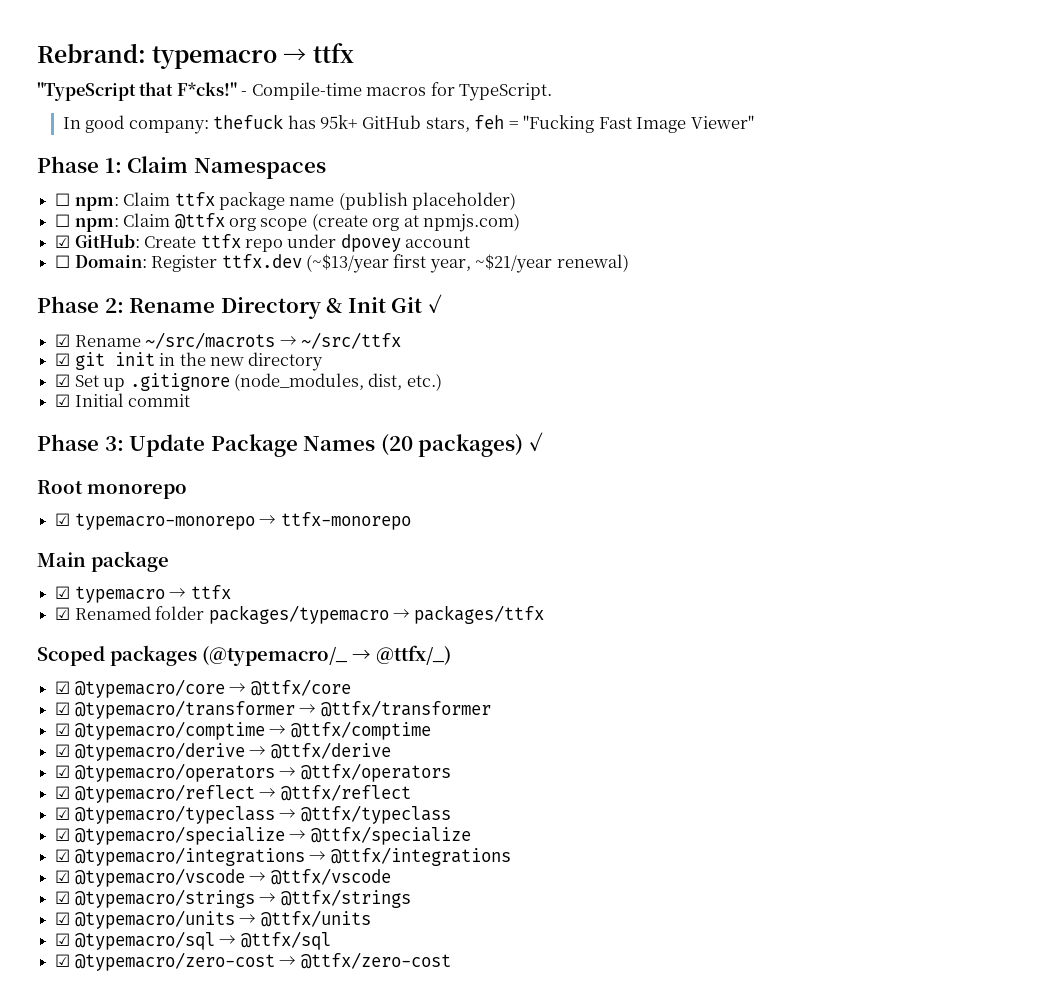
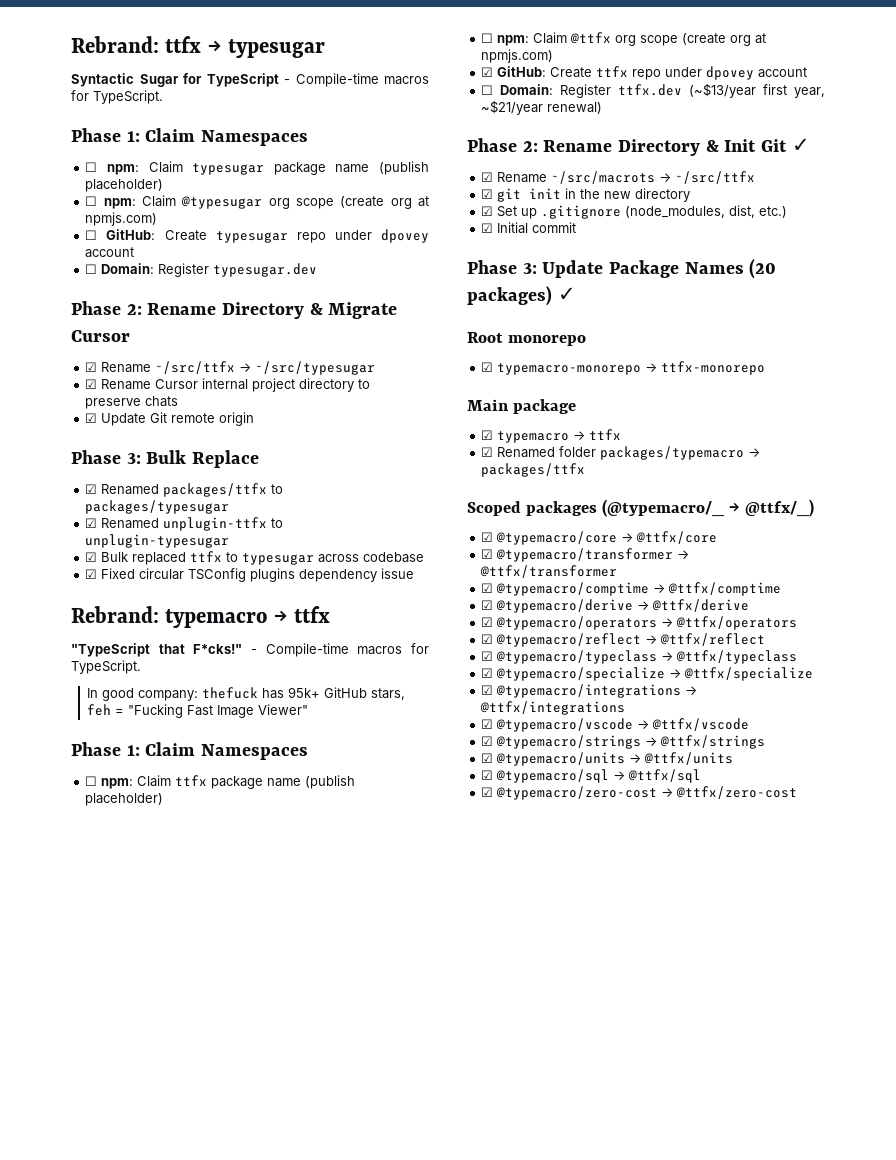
+ Rebrand: ttfx → typesugar
+ Syntactic Sugar for TypeScript - Compile-time macros for TypeScript.
+ Phase 1: Claim Namespaces
+ ☐ npm: Claim typesugar package name (publish placeholder)
+ ☐ npm: Claim @typesugar org scope (create org at npmjs.com)
+ ☐ GitHub: Create typesugar repo under dpovey account
+ ☐ Domain: Register typesugar.dev
+ Phase 2: Rename Directory & Migrate Cursor
+ ☑ Rename ~/src/ttfx → ~/src/typesugar
+ ☑ Rename Cursor internal project directory to preserve chats
+ ☑ Update Git remote origin
+ Phase 3: Bulk Replace
+ ☑ Renamed packages/ttfx to packages/typesugar
+ ☑ Renamed unplugin-ttfx to unplugin-typesugar
+ ☑ Bulk replaced ttfx to typesugar across codebase
+ ☑ Fixed circular TSConfig plugins dependency issue

